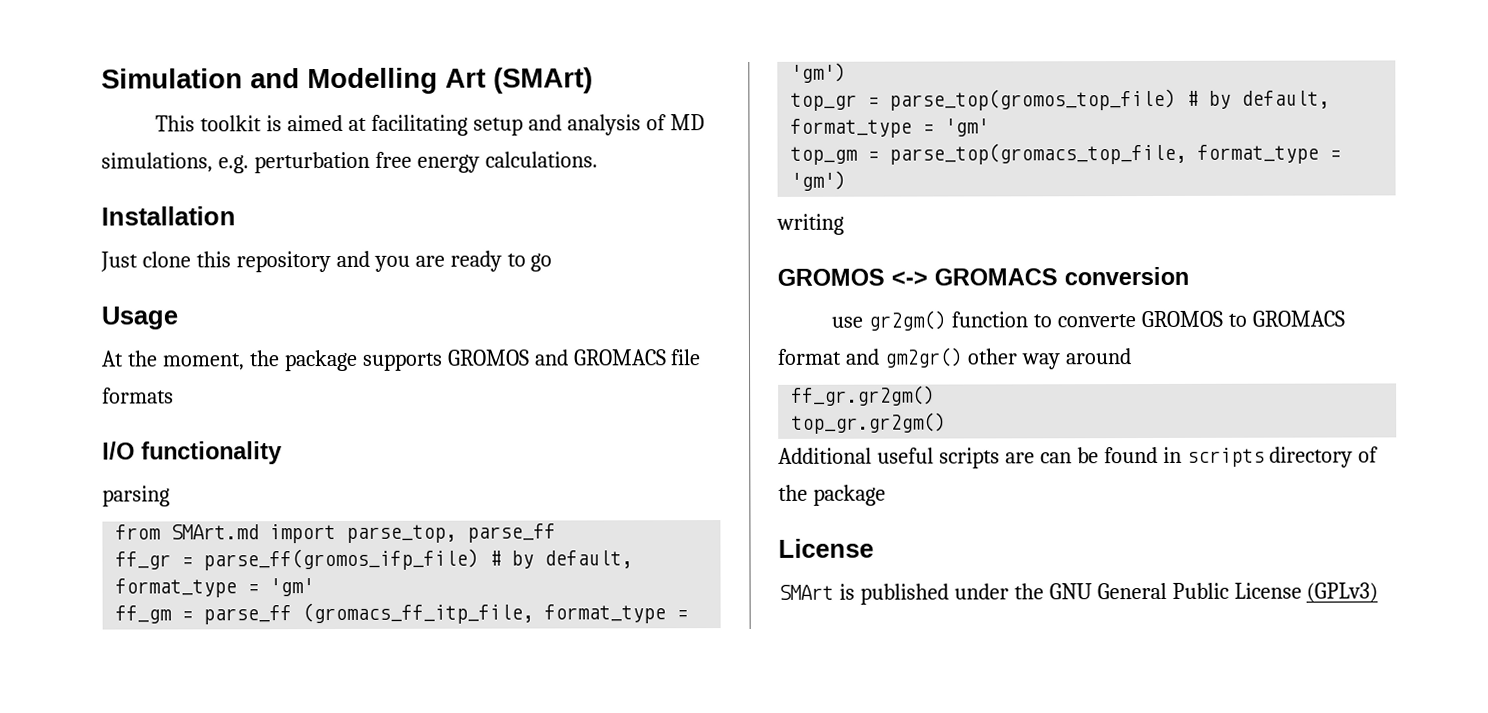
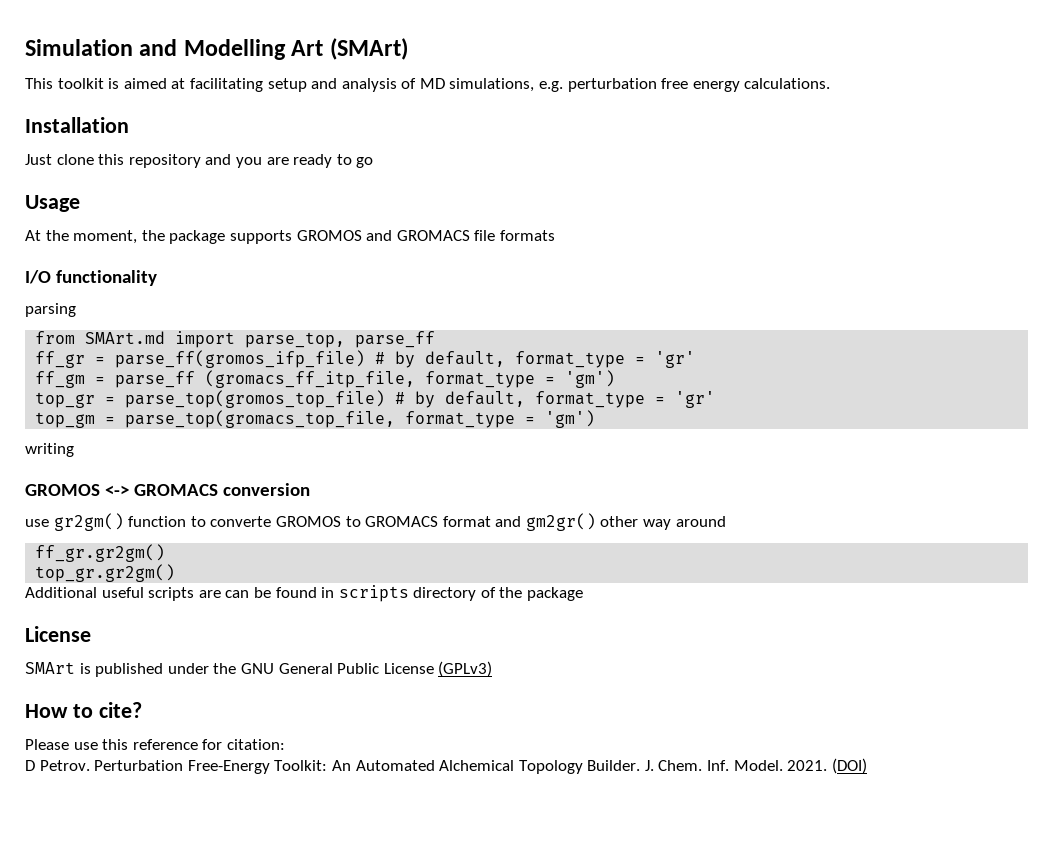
- ff_gr = parse_ff(gromos_ifp_file) # by default, format_type = 'gm'
+ ff_gr = parse_ff(gromos_ifp_file) # by default, format_type = 'gr'
- top_gr = parse_top(gromos_top_file) # by default, format_type = 'gm'
+ top_gr = parse_top(gromos_top_file) # by default, format_type = 'gr'
+ How to cite?
+ Please use this reference for citation:
+ D Petrov. Perturbation Free-Energy Toolkit: An Automated Alchemical Topology Builder. J. Chem. Inf. Model. 2021. (DOI)

